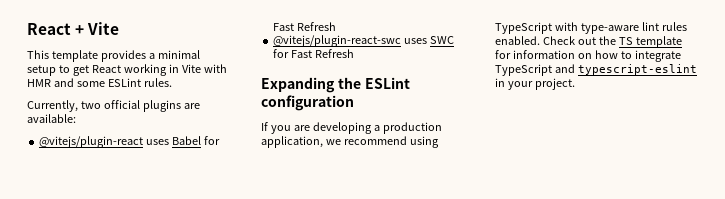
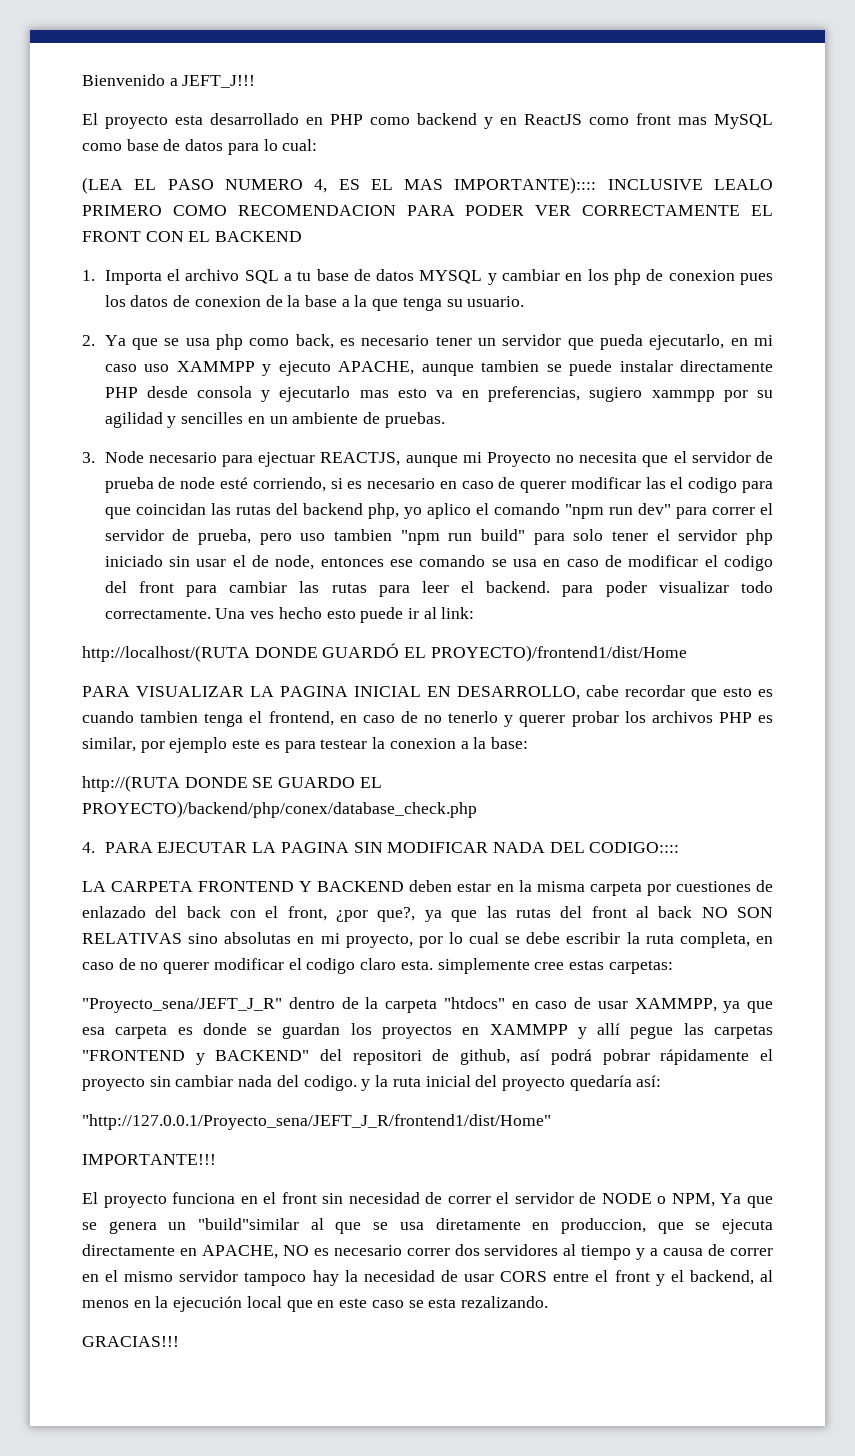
- React + Vite
- This template provides a minimal setup to get React working in Vite with HMR and some ESLint rules.
- Currently, two official plugins are available:
- @vitejs/plugin-react uses Babel for Fast Refresh
- @vitejs/plugin-react-swc uses SWC for Fast Refresh
- Expanding the ESLint configuration
- If you are developing a production application, we recommend using TypeScript with type-aware lint rules enabled. Check out the TS template for information on how to integrate TypeScript and typescript-eslint in your project.
+ Bienvenido a JEFT_J!!!
+ El proyecto esta desarrollado en PHP como backend y en ReactJS como front mas MySQL como base de datos para lo cual:
+ (LEA EL PASO NUMERO 4, ES EL MAS IMPORTANTE):::: INCLUSIVE LEALO PRIMERO COMO RECOMENDACION PARA PODER VER CORRECTAMENTE EL FRONT CON EL BACKEND
+ 1. Importa el archivo SQL a tu base de datos MYSQL y cambiar en los php de conexion pues los datos de conexion de la base a la que tenga su usuario.
+ 2. Ya que se usa php como back, es necesario tener un servidor que pueda ejecutarlo, en mi caso uso XAMMPP y ejecuto APACHE, aunque tambien se puede instalar directamente PHP desde consola y ejecutarlo mas esto va en preferencias, sugiero xammpp por su agilidad y sencilles en un ambiente de pruebas.
+ 3. Node necesario para ejectuar REACTJS, aunque mi Proyecto no necesita que el servidor de prueba de node esté corriendo, si es necesario en caso de querer modificar las el codigo para que coincidan las rutas del backend php, yo aplico el comando "npm run dev" para correr el servidor de prueba, pero uso tambien "npm run build" para solo tener el servidor php iniciado sin usar el de node, entonces ese comando se usa en caso de modificar el codigo del front para cambiar las rutas para leer el backend. para poder visualizar todo correctamente. Una ves hecho esto puede ir al link:
+ http://localhost/(RUTA DONDE GUARDÓ EL PROYECTO)/frontend1/dist/Home
+ PARA VISUALIZAR LA PAGINA INICIAL EN DESARROLLO, cabe recordar que esto es cuando tambien tenga el frontend, en caso de no tenerlo y querer probar los archivos PHP es similar, por ejemplo este es para testear la conexion a la base:
+ http://(RUTA DONDE SE GUARDO EL PROYECTO)/backend/php/conex/database_check.php
+ 4. PARA EJECUTAR LA PAGINA SIN MODIFICAR NADA DEL CODIGO::::
+ LA CARPETA FRONTEND Y BACKEND deben estar en la misma carpeta por cuestiones de enlazado del back con el front, ¿por que?, ya que las rutas del front al back NO SON RELATIVAS sino absolutas en mi proyecto, por lo cual se debe escribir la ruta completa, en caso de no querer modificar el codigo claro esta. simplemente cree estas carpetas:
+ "Proyecto_sena/JEFT_J_R" dentro de la carpeta "htdocs" en caso de usar XAMMPP, ya que esa carpeta es donde se guardan los proyectos en XAMMPP y allí pegue las carpetas "FRONTEND y BACKEND" del repositori de github, así podrá pobrar rápidamente el proyecto sin cambiar nada del codigo. y la ruta inicial del proyecto quedaría así:
+ "http://127.0.0.1/Proyecto_sena/JEFT_J_R/frontend1/dist/Home"
+ IMPORTANTE!!!
+ El proyecto funciona en el front sin necesidad de correr el servidor de NODE o NPM, Ya que se genera un "build"similar al que se usa diretamente en produccion, que se ejecuta directamente en APACHE, NO es necesario correr dos servidores al tiempo y a causa de correr en el mismo servidor tampoco hay la necesidad de usar CORS entre el front y el backend, al menos en la ejecución local que en este caso se esta rezalizando.
+ GRACIAS!!!

